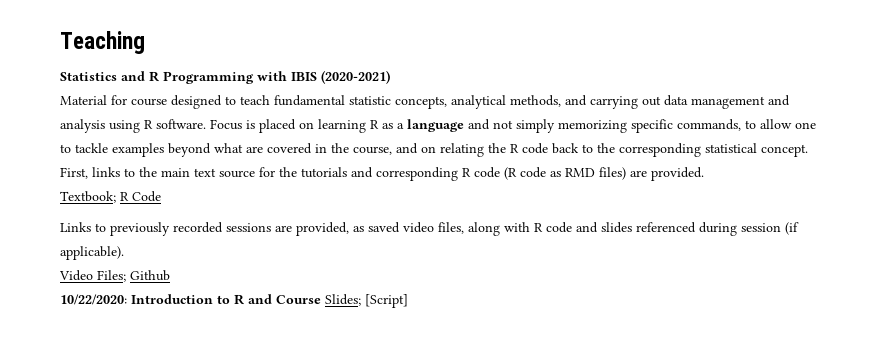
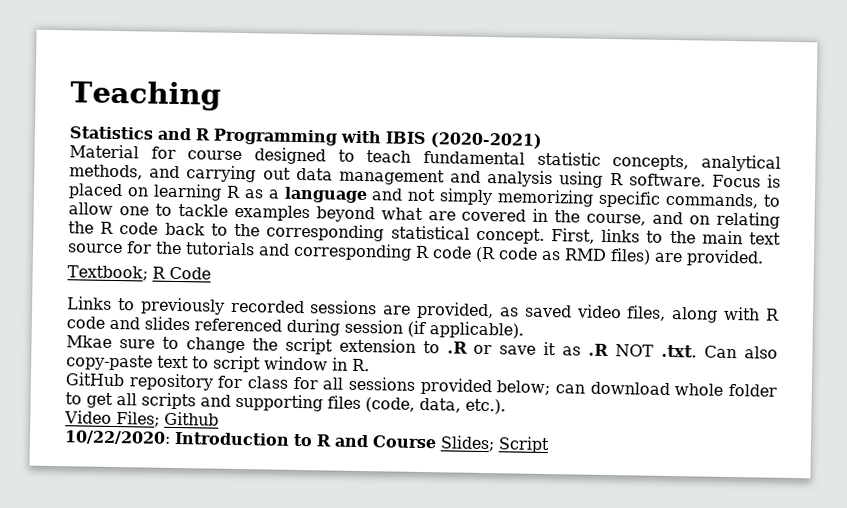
+ Mkae sure to change the script extension to .R or save it as .R NOT .txt. Can also copy-paste text to script window in R.
+ GitHub repository for class for all sessions provided below; can download whole folder to get all scripts and supporting files (code, data, etc.).
- 10/22/2020: Introduction to R and Course Slides; [Script]
+ 10/22/2020: Introduction to R and Course Slides; Script

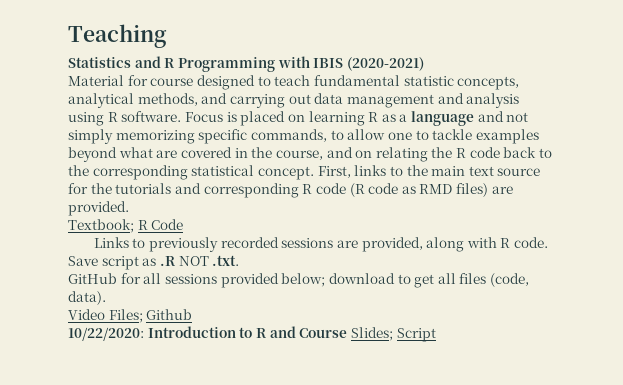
- Links to previously recorded sessions are provided, as saved video files, along with R code and slides referenced during session (if applicable).
- Mkae sure to change the script extension to .R or save it as .R NOT .txt. Can also copy-paste text to script window in R.
- GitHub repository for class for all sessions provided below; can download whole folder to get all scripts and supporting files (code, data, etc.).
+ Links to previously recorded sessions are provided, along with R code. Save script as .R NOT .txt.
+ GitHub for all sessions provided below; download to get all files (code, data).

